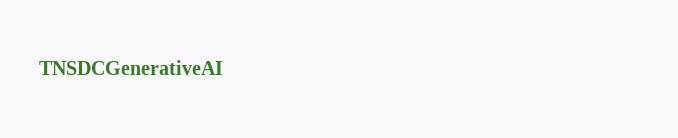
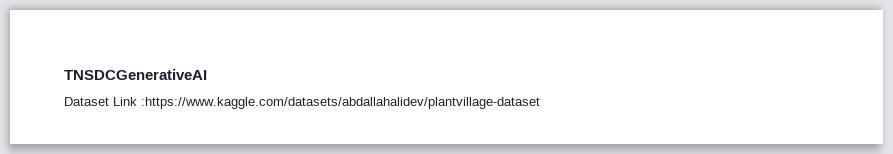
+ Dataset Link :https://www.kaggle.com/datasets/abdallahalidev/plantvillage-dataset

